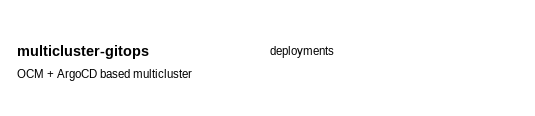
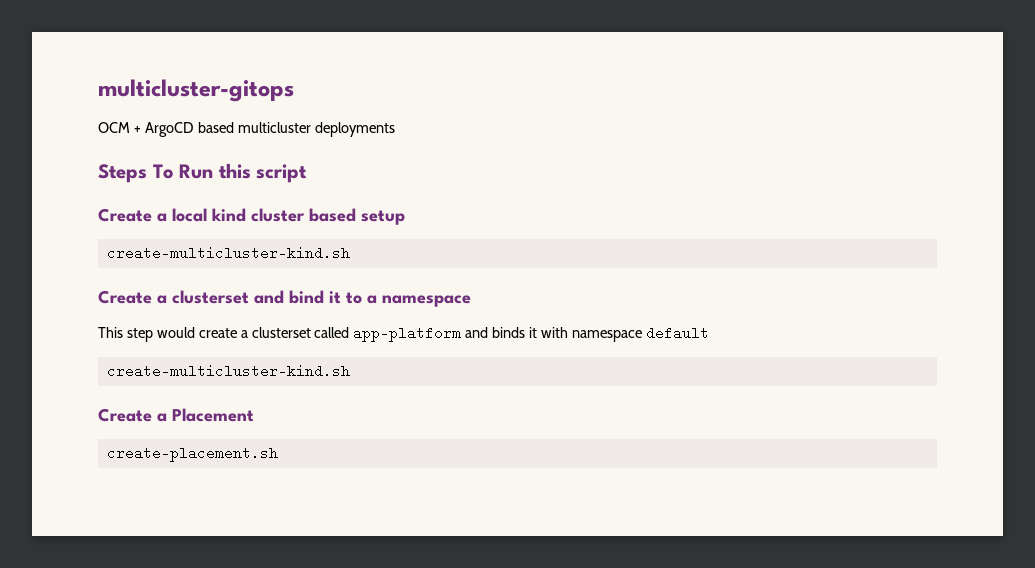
+ Steps To Run this script
+ Create a local kind cluster based setup
+ create-multicluster-kind.sh
+ Create a clusterset and bind it to a namespace
+ This step would create a clusterset called app-platform and binds it with namespace default
+ create-multicluster-kind.sh
+ Create a Placement
+ create-placement.sh

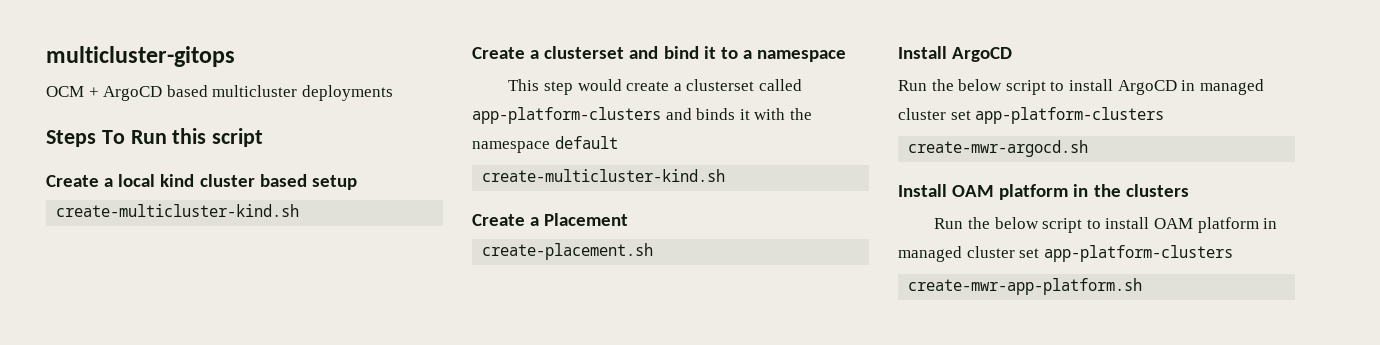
- This step would create a clusterset called app-platform and binds it with namespace default
+ This step would create a clusterset called app-platform-clusters and binds it with the namespace default
+ Install ArgoCD
+ Run the below script to install ArgoCD in managed cluster set app-platform-clusters
+ create-mwr-argocd.sh
+ Install OAM platform in the clusters
+ Run the below script to install OAM platform in managed cluster set app-platform-clusters
+ create-mwr-app-platform.sh

